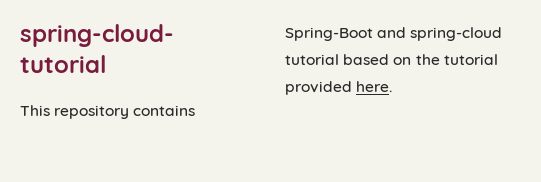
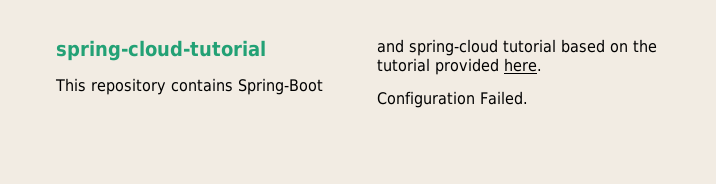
+ Configuration Failed.

